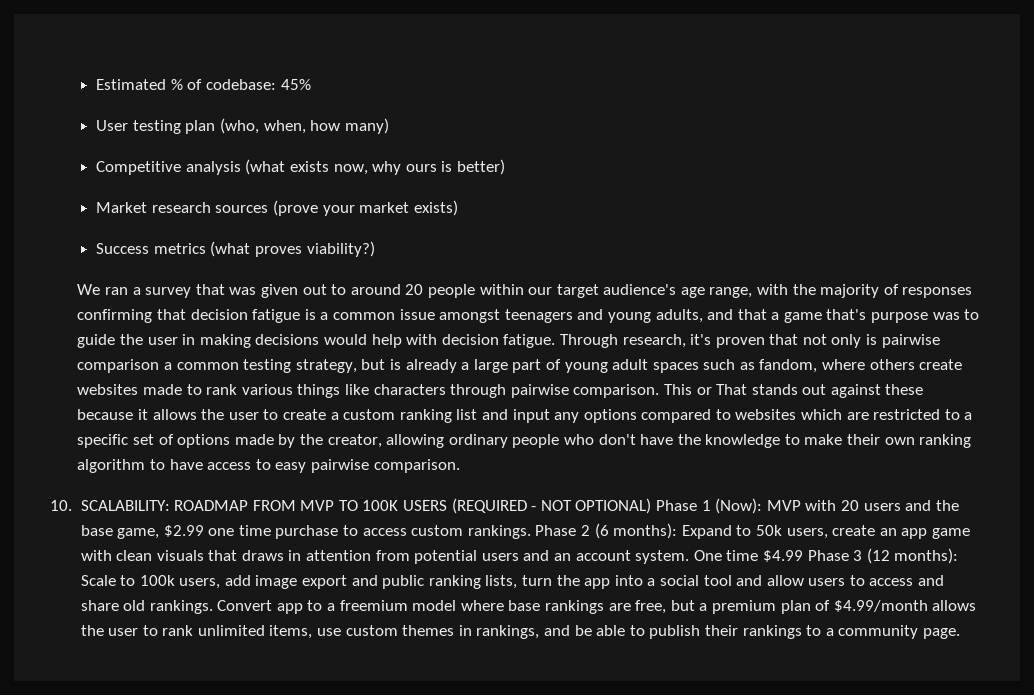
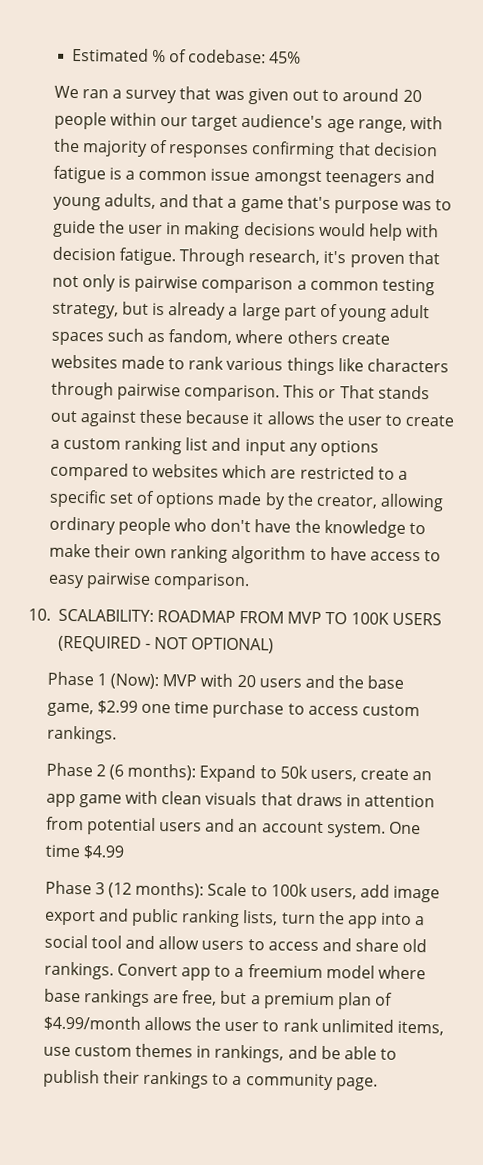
- User testing plan (who, when, how many)
- Competitive analysis (what exists now, why ours is better)
- Market research sources (prove your market exists)
- Success metrics (what proves viability?)
- 10. SCALABILITY: ROADMAP FROM MVP TO 100K USERS (REQUIRED - NOT OPTIONAL) Phase 1 (Now): MVP with 20 users and the base game, $2.99 one time purchase to access custom rankings. Phase 2 (6 months): Expand to 50k users, create an app game with clean visuals that draws in attention from potential users and an account system.
+ 10. SCALABILITY: ROADMAP FROM MVP TO 100K USERS (REQUIRED - NOT OPTIONAL)
+ Phase 1 (Now): MVP with 20 users and the base game, $2.99 one time purchase to access custom rankings.
+ Phase 2 (6 months): Expand to 50k users, create an app game with clean visuals that draws in attention from potential users and an account system.
- One time $4.99 Phase 3 (12 months): Scale to 100k users, add image export and public ranking lists, turn the app into a social tool and allow users to access and share old rankings.
+ One time $4.99
+ Phase 3 (12 months): Scale to 100k users, add image export and public ranking lists, turn the app into a social tool and allow users to access and share old rankings.

